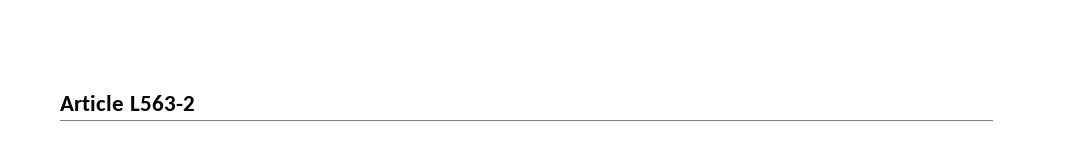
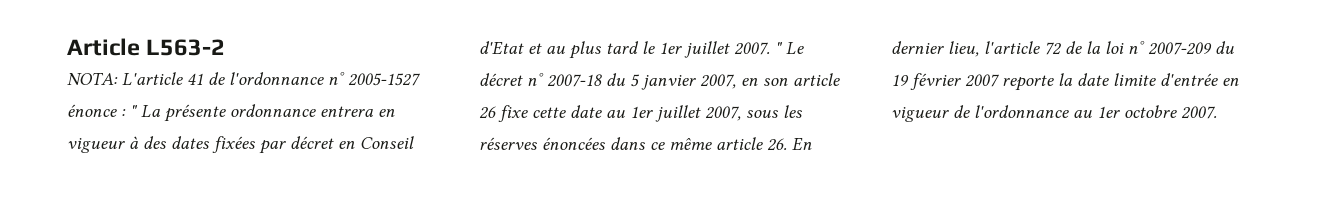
+ NOTA: L'article 41 de l'ordonnance n° 2005-1527 énonce : " La présente ordonnance entrera en vigueur à des dates fixées par décret en Conseil d'Etat et au plus tard le 1er juillet 2007. " Le décret n° 2007-18 du 5 janvier 2007, en son article 26 fixe cette date au 1er juillet 2007, sous les réserves énoncées dans ce même article 26. En dernier lieu, l'article 72 de la loi n° 2007-209 du 19 février 2007 reporte la date limite d'entrée en vigueur de l'ordonnance au 1er octobre 2007.

